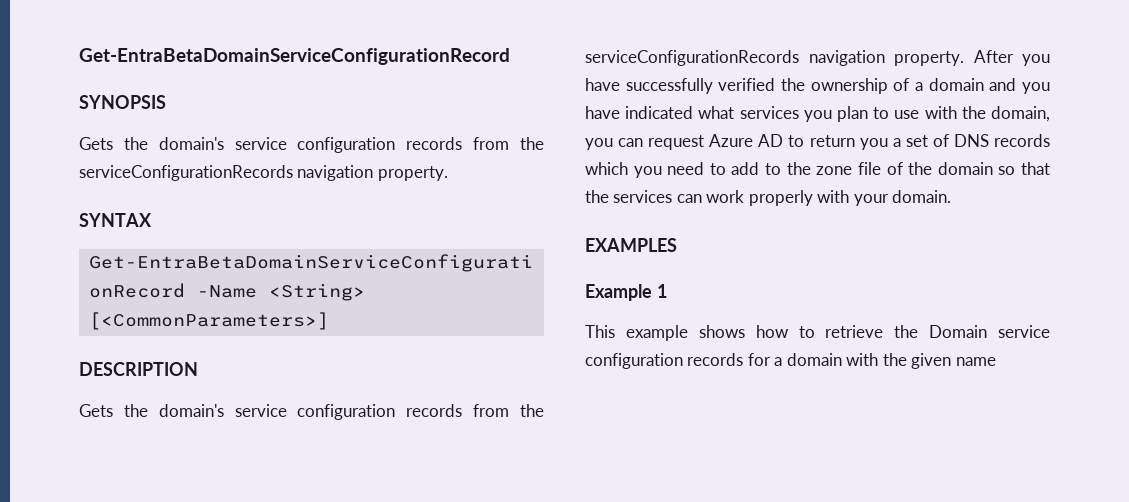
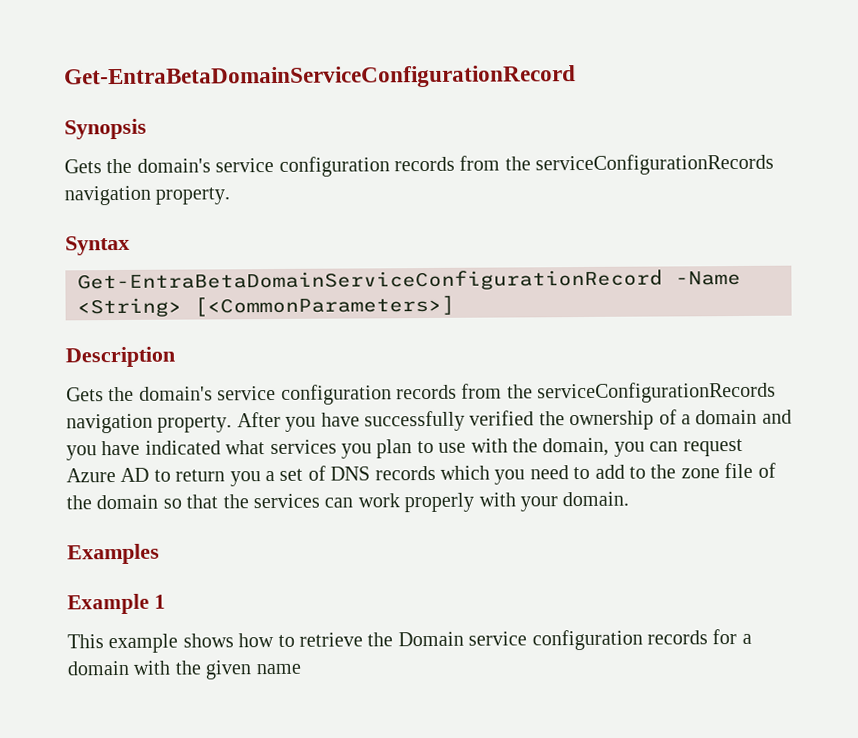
- SYNOPSIS
+ Synopsis
- SYNTAX
+ Syntax
- DESCRIPTION
+ Description
- EXAMPLES
+ Examples

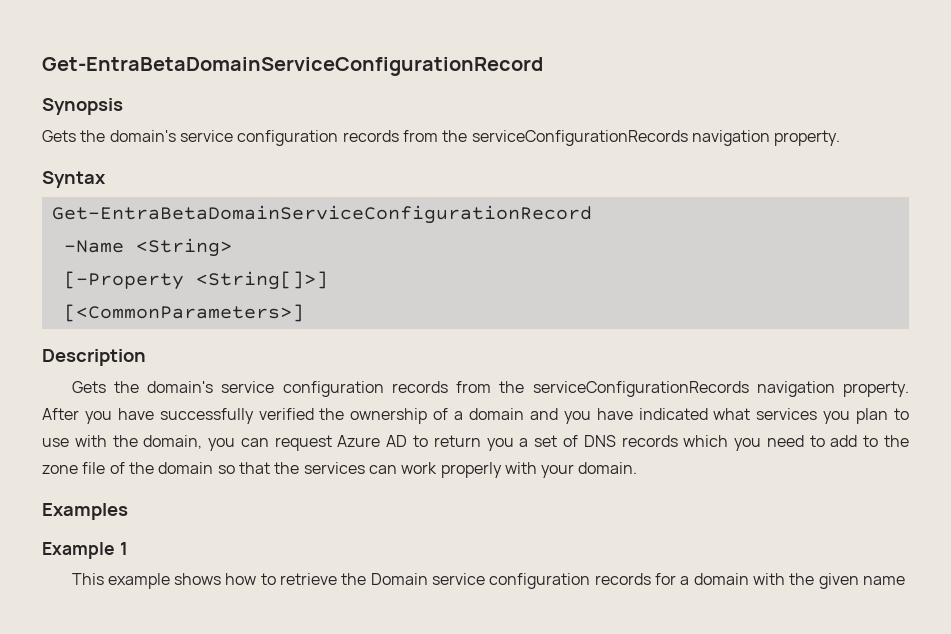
  Syntax
- Get-EntraBetaDomainServiceConfigurationRecord -Name <String> [<CommonParameters>]
+ Get-EntraBetaDomainServiceConfigurationRecord
+ -Name <String>
+ [-Property <String[]>]
+ [<CommonParameters>]

